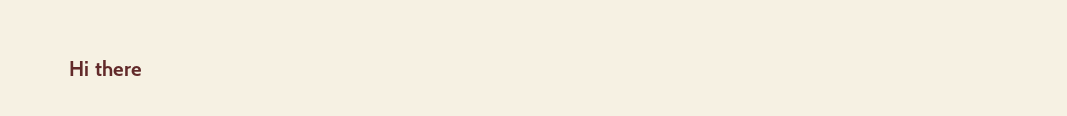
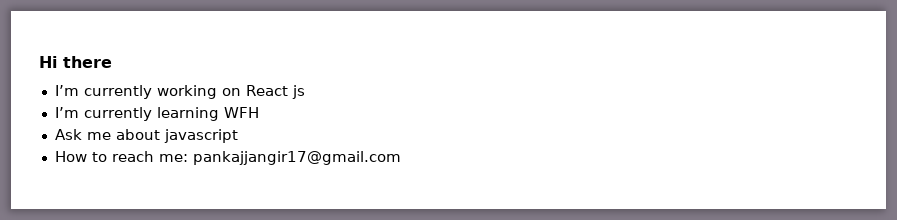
+ I’m currently working on React js
+ I’m currently learning WFH
+ Ask me about javascript
+ How to reach me: pankajjangir17@gmail.com

